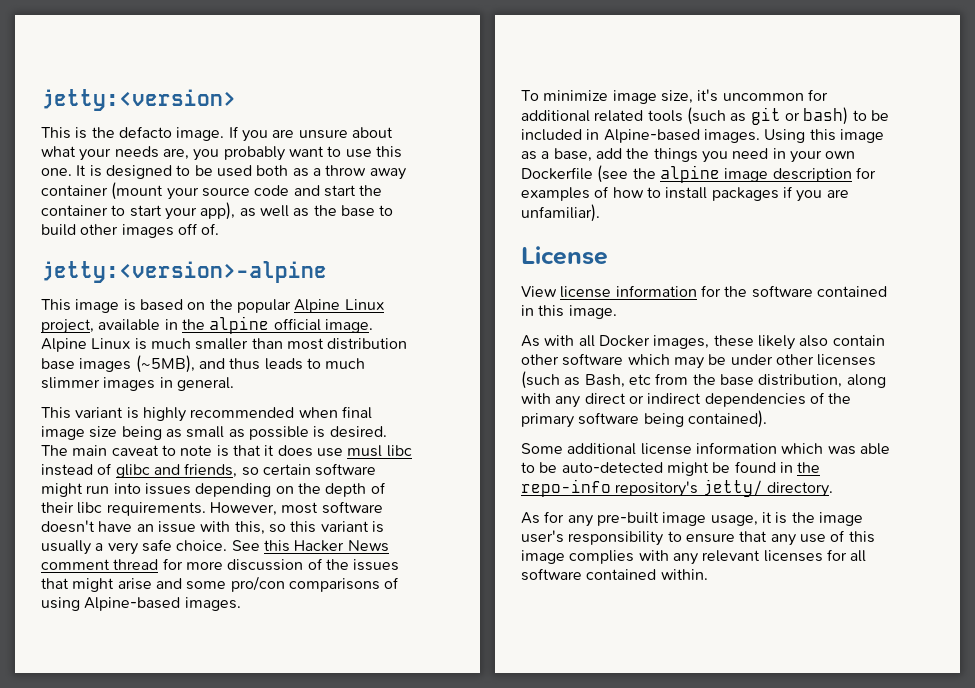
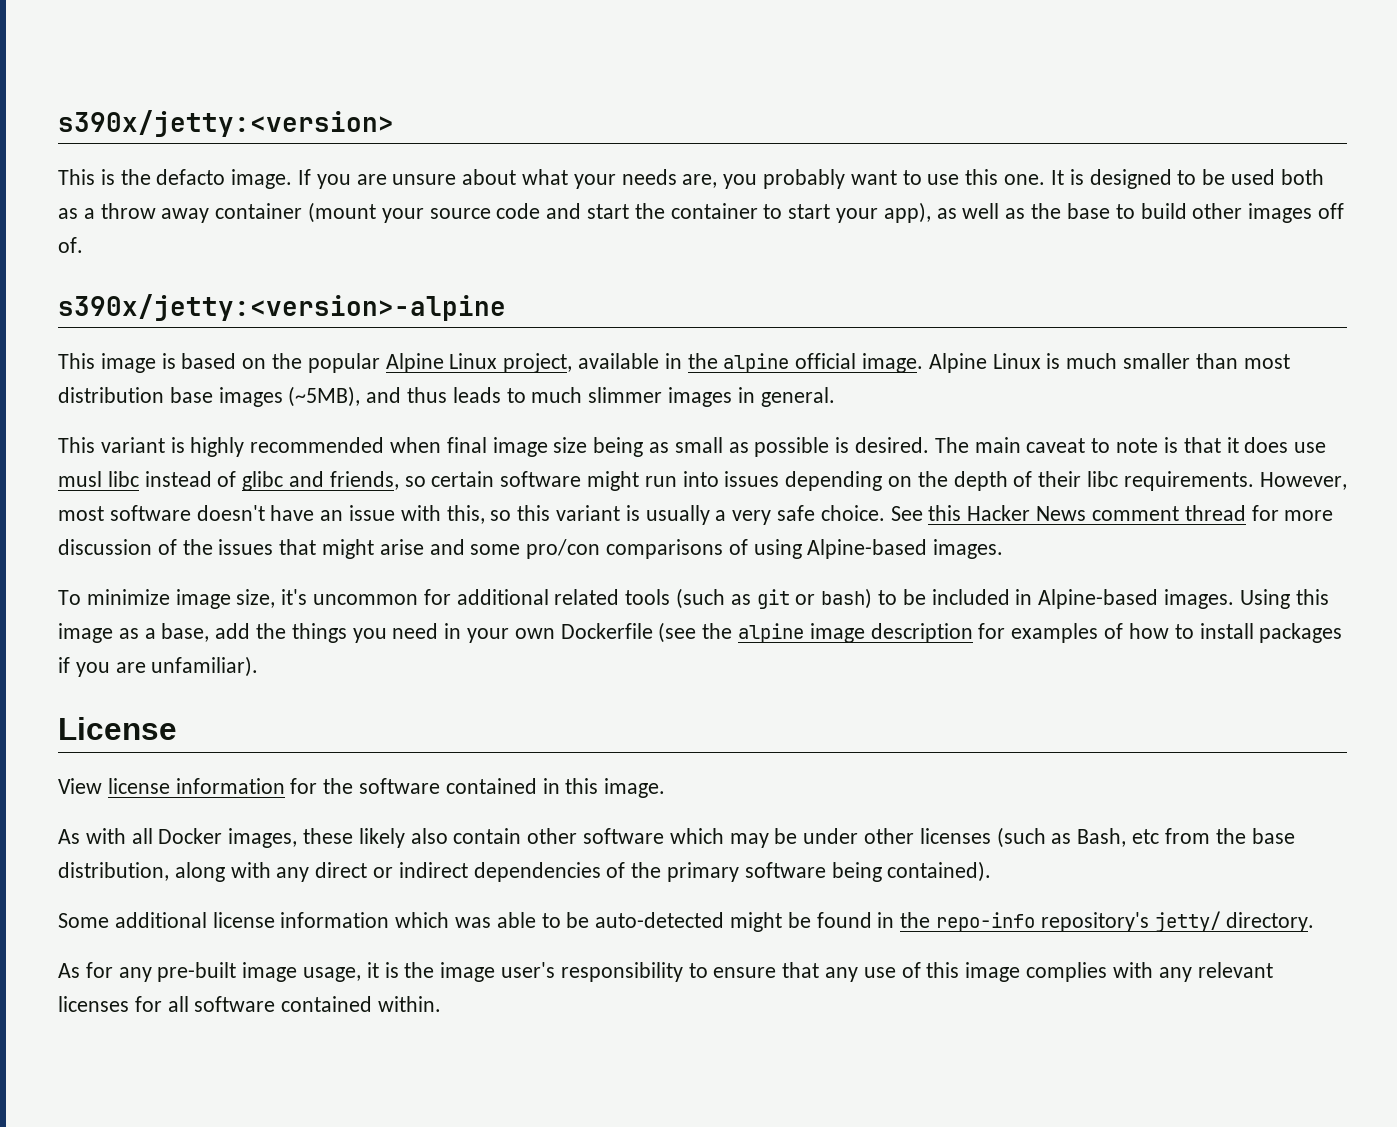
- jetty:<version>
+ s390x/jetty:<version>
- jetty:<version>-alpine
+ s390x/jetty:<version>-alpine

